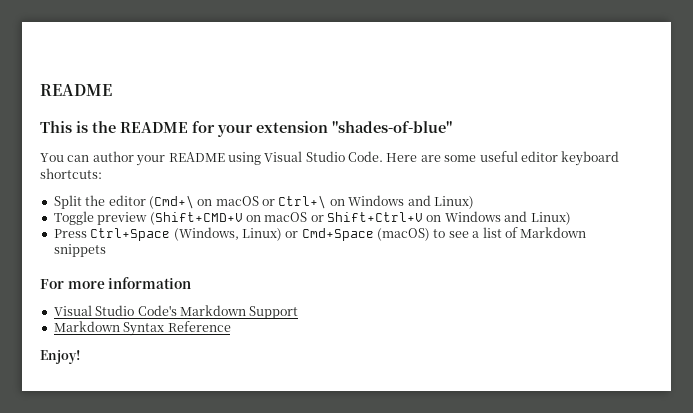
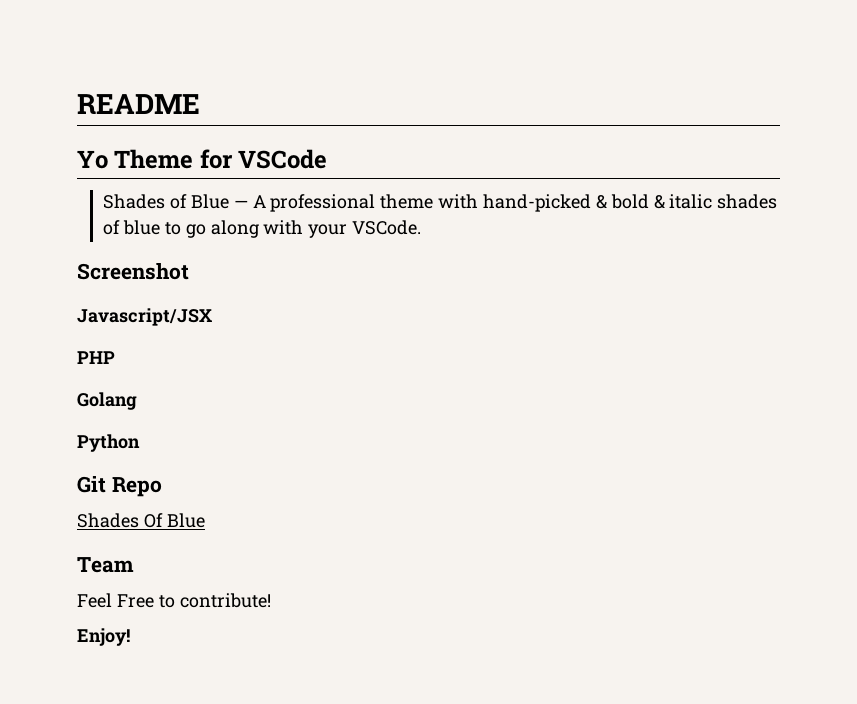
- This is the README for your extension "shades-of-blue"
- You can author your README using Visual Studio Code. Here are some useful editor keyboard shortcuts:
- Split the editor (Cmd+\ on macOS or Ctrl+\ on Windows and Linux)
- Toggle preview (Shift+CMD+V on macOS or Shift+Ctrl+V on Windows and Linux)
- Press Ctrl+Space (Windows, Linux) or Cmd+Space (macOS) to see a list of Markdown snippets
- For more information
- Visual Studio Code's Markdown Support
- Markdown Syntax Reference
+ Yo Theme for VSCode
+ Shades of Blue — A professional theme with hand-picked & bold & italic shades of blue to go along with your VSCode.
+ Screenshot
+ Javascript/JSX
+ PHP
+ Golang
+ Python
+ Git Repo
+ Shades Of Blue
+ Team
+ Feel Free to contribute!

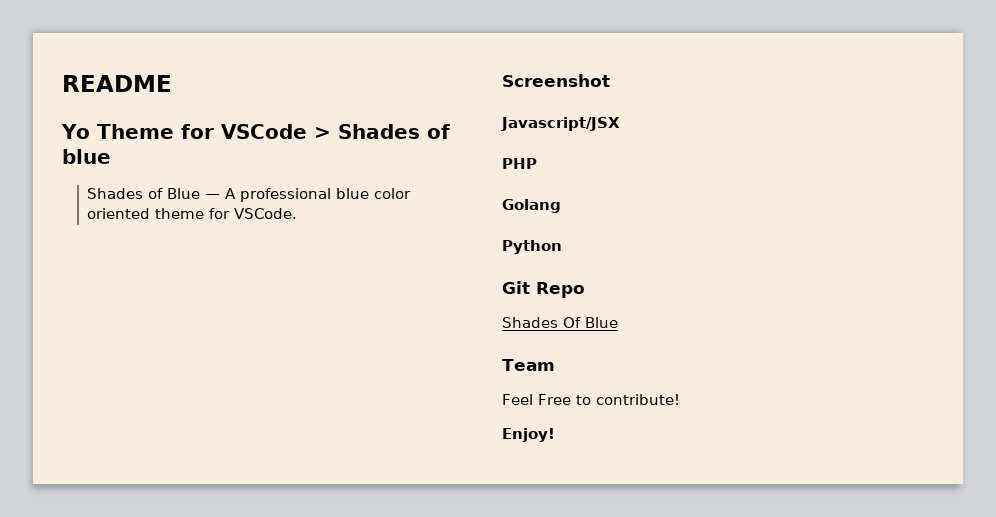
- Yo Theme for VSCode
+ Yo Theme for VSCode > Shades of blue
- Shades of Blue — A professional theme with hand-picked & bold & italic shades of blue to go along with your VSCode.
+ Shades of Blue — A professional blue color oriented theme for VSCode.

